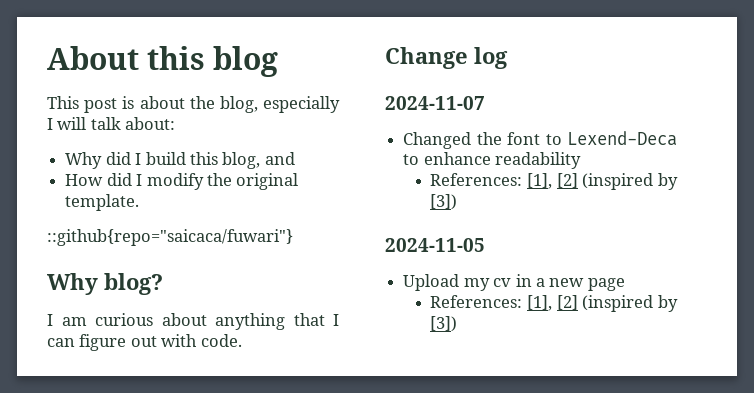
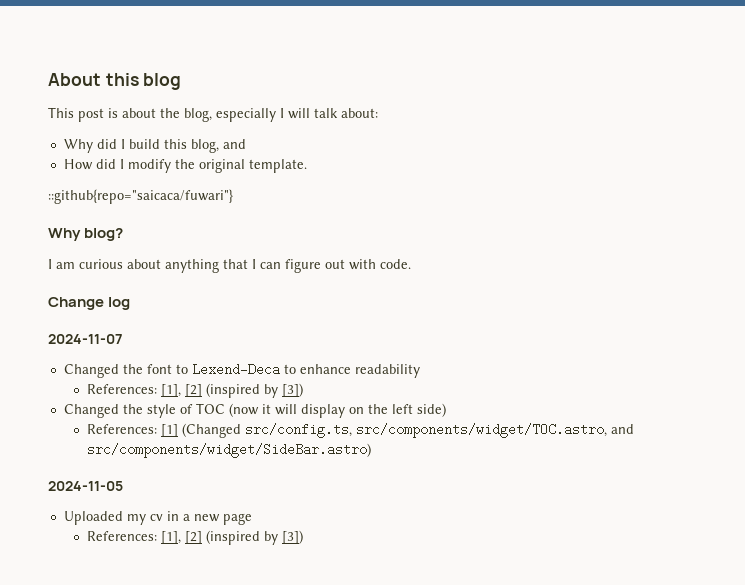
+ Changed the style of TOC (now it will display on the left side)
+ References: [1] (Changed src/config.ts, src/components/widget/TOC.astro, and src/components/widget/SideBar.astro)
- Upload my cv in a new page
+ Uploaded my cv in a new page

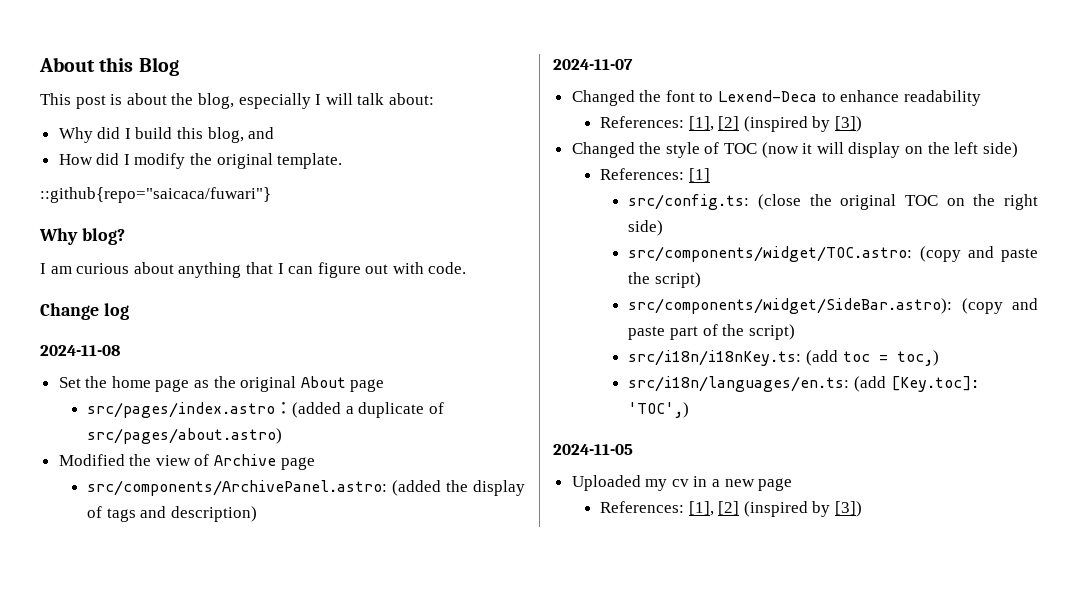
- About this blog
+ About this Blog
+ 2024-11-08
+ Set the home page as the original About page
+ src/pages/index.astro：(added a duplicate of src/pages/about.astro)
+ Modified the view of Archive page
+ src/components/ArchivePanel.astro: (added the display of tags and description)
- References: [1] (Changed src/config.ts, src/components/widget/TOC.astro, and src/components/widget/SideBar.astro)
+ References: [1]
+ src/config.ts: (close the original TOC on the right side)
+ src/components/widget/TOC.astro: (copy and paste the script)
+ src/components/widget/SideBar.astro): (copy and paste part of the script)
+ src/i18n/i18nKey.ts: (add toc = toc,)
+ src/i18n/languages/en.ts: (add [Key.toc]: 'TOC',)

